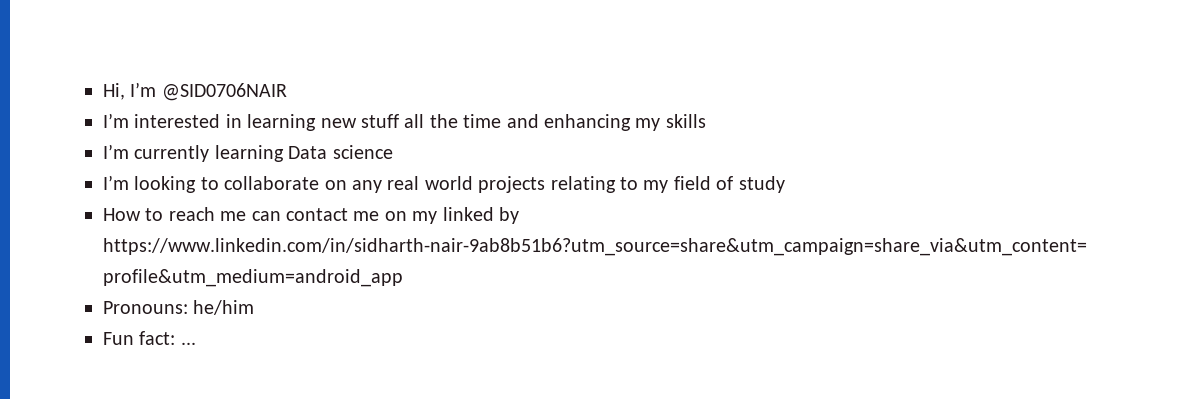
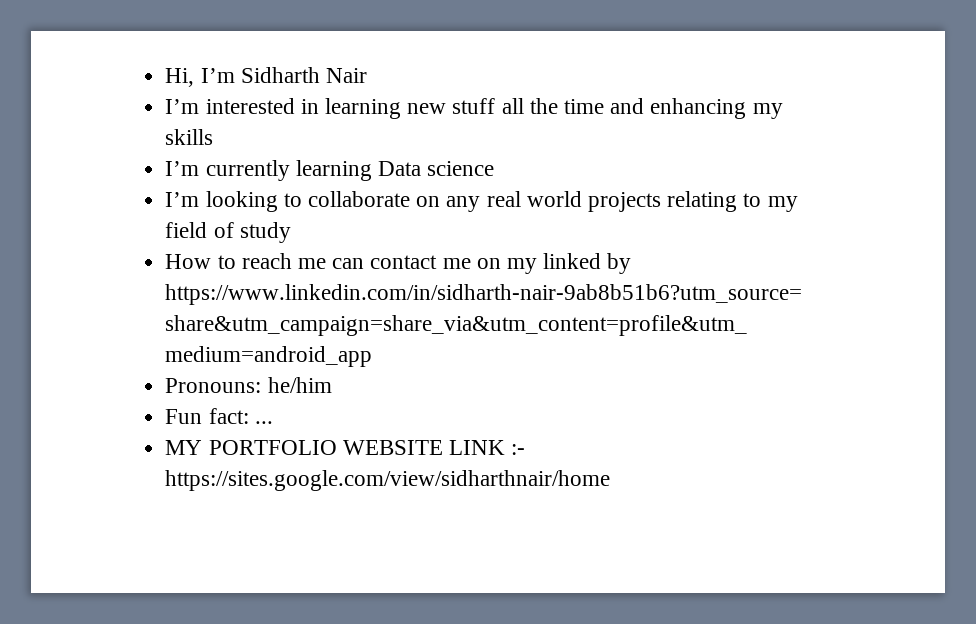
- Hi, I’m @SID0706NAIR
+ Hi, I’m Sidharth Nair
+ MY PORTFOLIO WEBSITE LINK :- https://sites.google.com/view/sidharthnair/home

